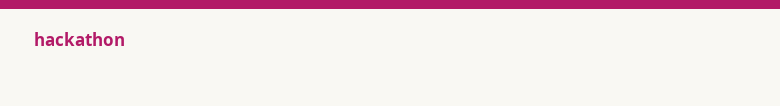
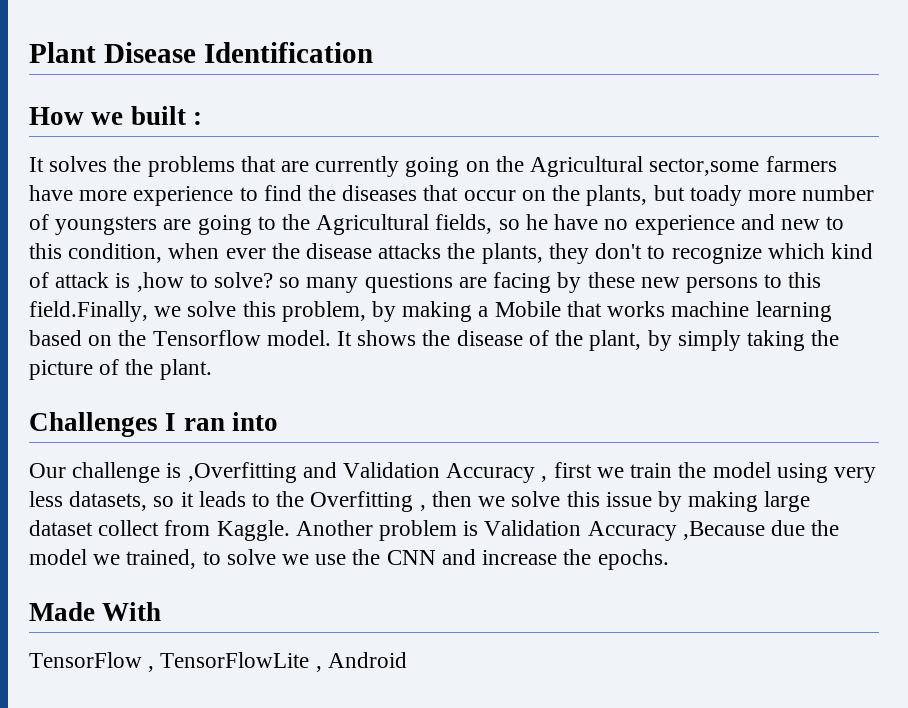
- hackathon
+ Plant Disease Identification
+ How we built :
+ It solves the problems that are currently going on the Agricultural sector,some farmers have more experience to find the diseases that occur on the plants, but toady more number of youngsters are going to the Agricultural fields, so he have no experience and new to this condition, when ever the disease attacks the plants, they don't to recognize which kind of attack is ,how to solve? so many questions are facing by these new persons to this field.Finally, we solve this problem, by making a Mobile that works machine learning based on the Tensorflow model. It shows the disease of the plant, by simply taking the picture of the plant.
+ Challenges I ran into
+ Our challenge is ,Overfitting and Validation Accuracy , first we train the model using very less datasets, so it leads to the Overfitting , then we solve this issue by making large dataset collect from Kaggle. Another problem is Validation Accuracy ,Because due the model we trained, to solve we use the CNN and increase the epochs.
+ Made With
+ TensorFlow , TensorFlowLite , Android

